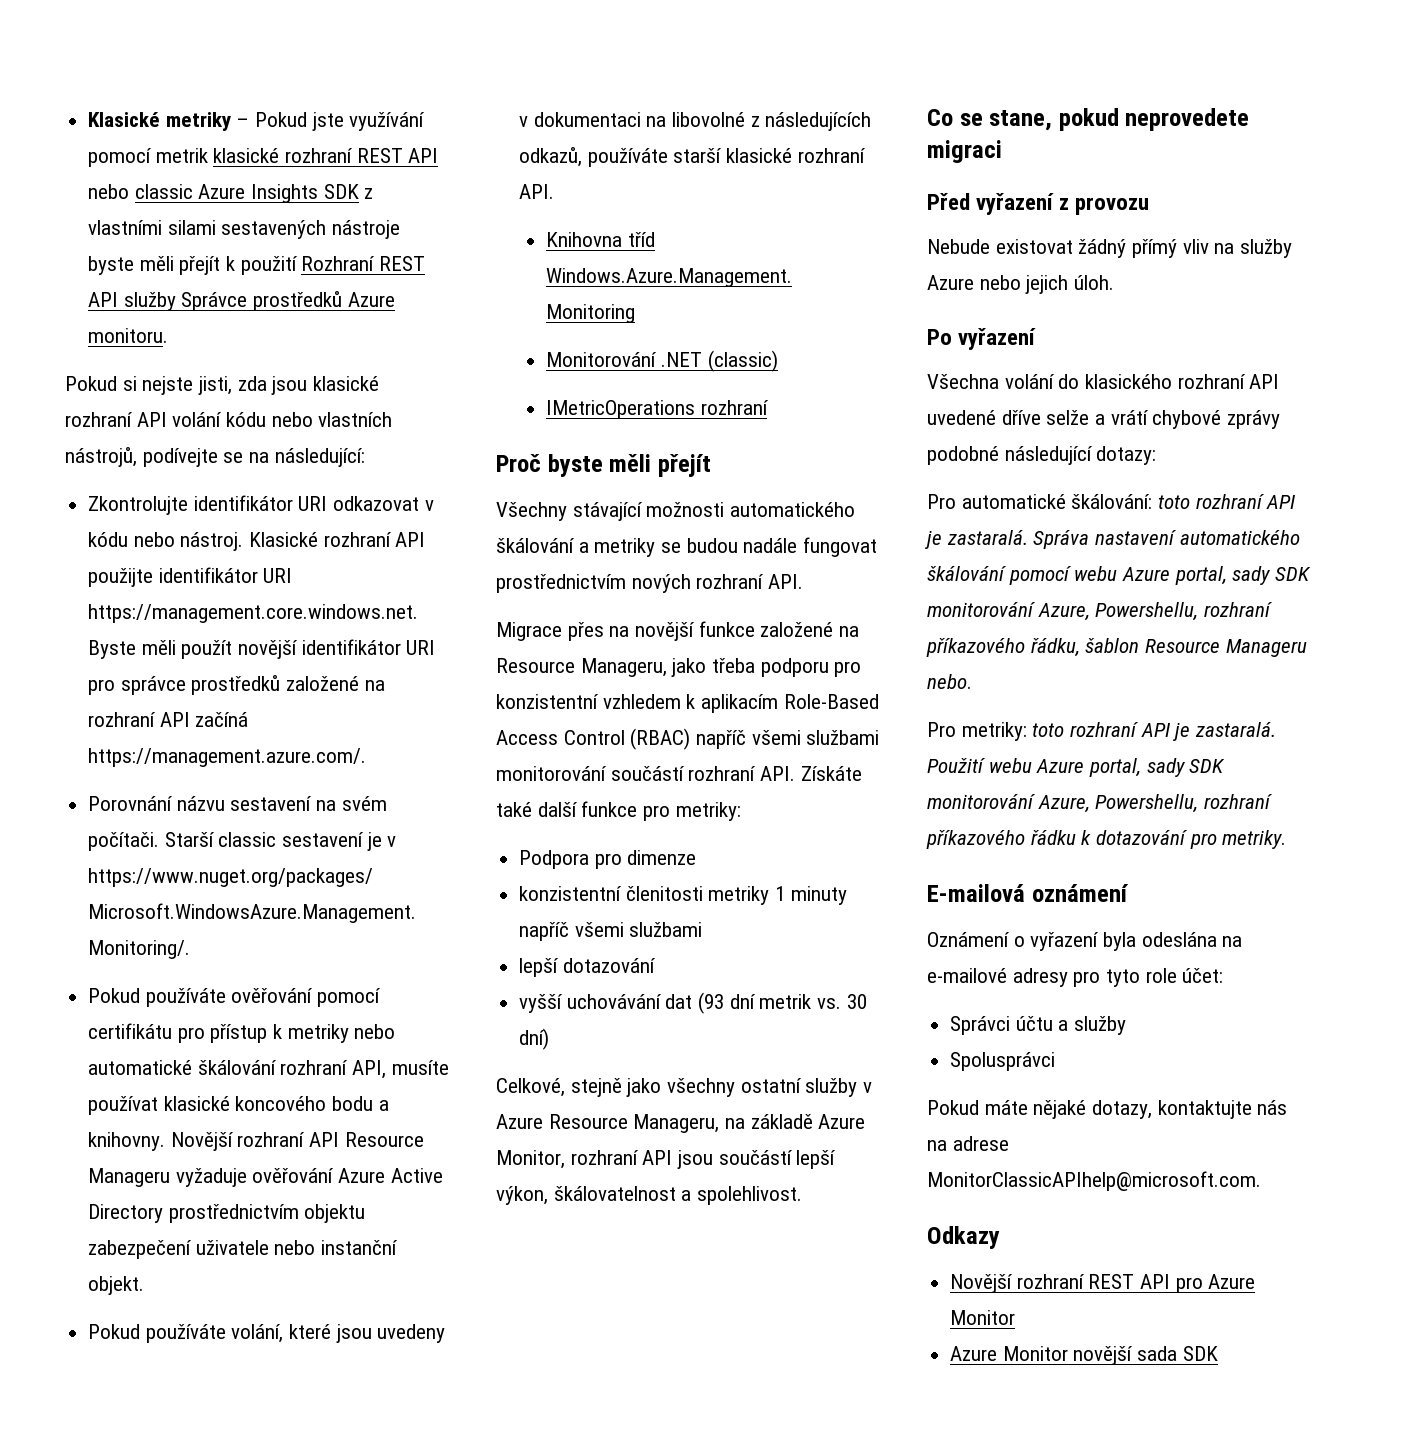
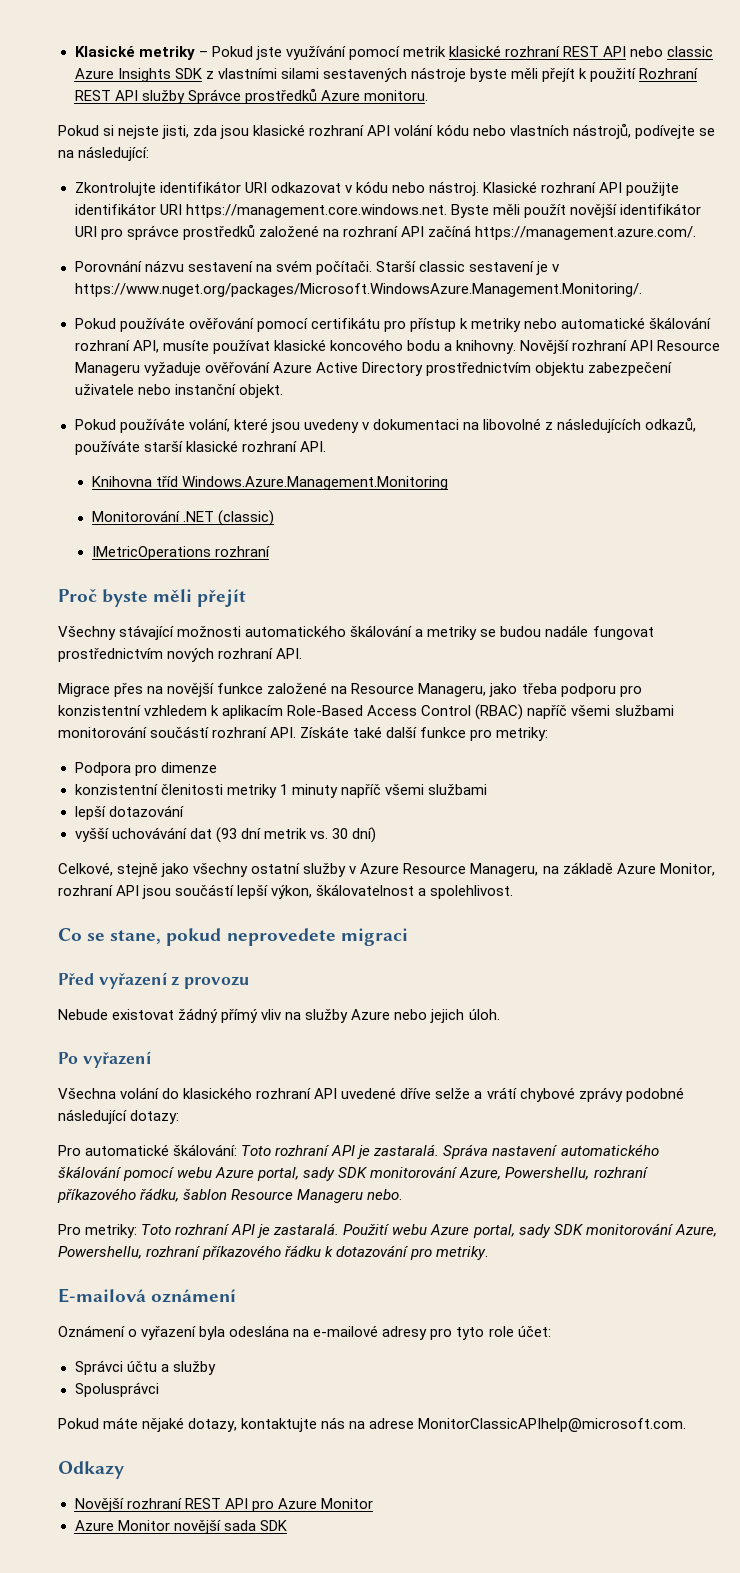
- Pro automatické škálování: toto rozhraní API je zastaralá.
+ Pro automatické škálování: Toto rozhraní API je zastaralá.
- Pro metriky: toto rozhraní API je zastaralá.
+ Pro metriky: Toto rozhraní API je zastaralá.

